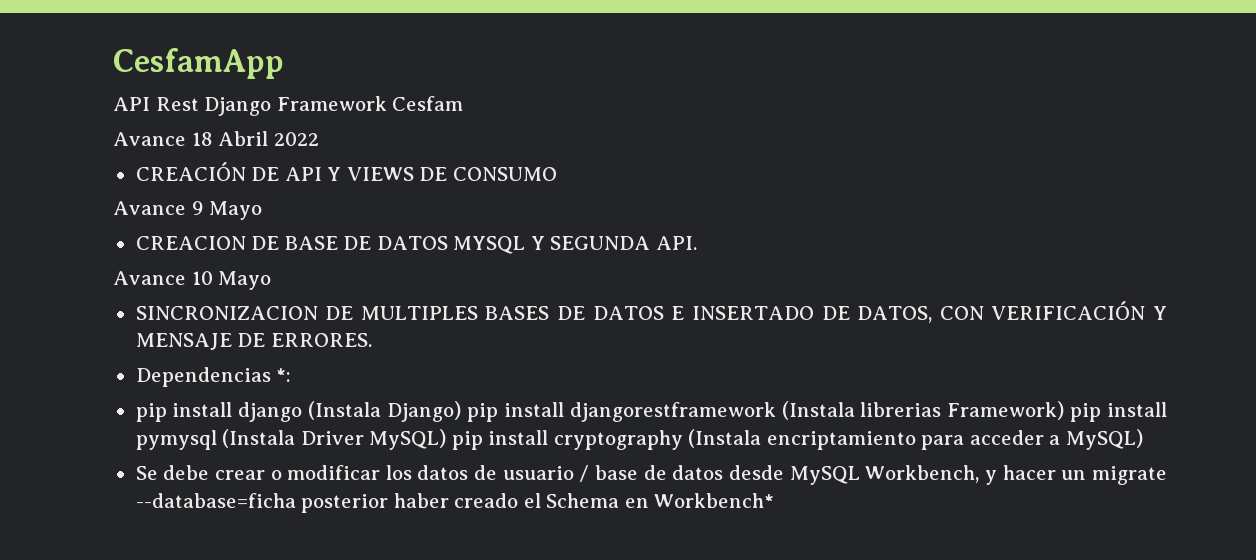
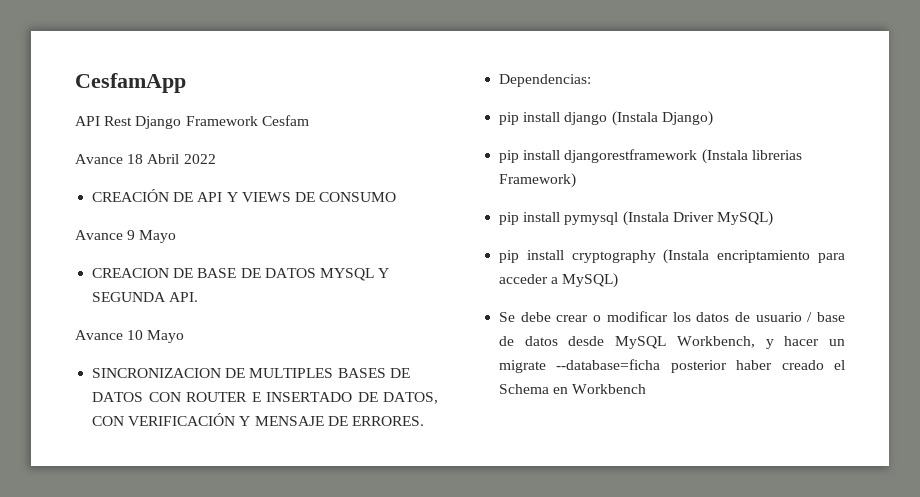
- SINCRONIZACION DE MULTIPLES BASES DE DATOS E INSERTADO DE DATOS, CON VERIFICACIÓN Y MENSAJE DE ERRORES.
+ SINCRONIZACION DE MULTIPLES BASES DE DATOS CON ROUTER E INSERTADO DE DATOS, CON VERIFICACIÓN Y MENSAJE DE ERRORES.
- Dependencias *:
+ Dependencias:
- pip install django (Instala Django) pip install djangorestframework (Instala librerias Framework) pip install pymysql (Instala Driver MySQL) pip install cryptography (Instala encriptamiento para acceder a MySQL)
+ pip install django (Instala Django)
+ pip install djangorestframework (Instala librerias Framework)
+ pip install pymysql (Instala Driver MySQL)
+ pip install cryptography (Instala encriptamiento para acceder a MySQL)
- Se debe crear o modificar los datos de usuario / base de datos desde MySQL Workbench, y hacer un migrate --database=ficha posterior haber creado el Schema en Workbench*
+ Se debe crear o modificar los datos de usuario / base de datos desde MySQL Workbench, y hacer un migrate --database=ficha posterior haber creado el Schema en Workbench

